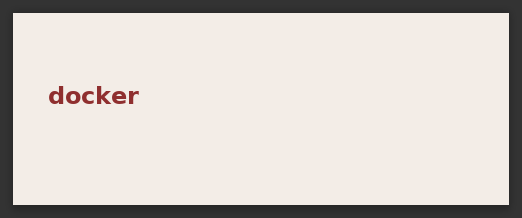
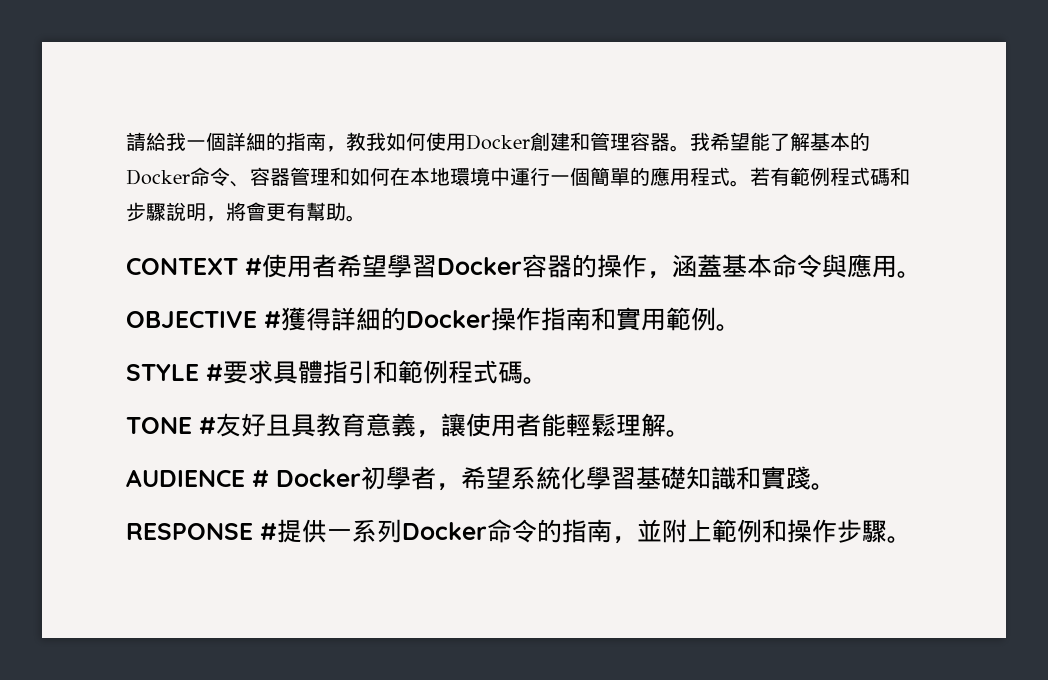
- docker
+ 請給我一個詳細的指南，教我如何使用Docker創建和管理容器。我希望能了解基本的Docker命令、容器管理和如何在本地環境中運行一個簡單的應用程式。若有範例程式碼和步驟說明，將會更有幫助。
+ CONTEXT #使用者希望學習Docker容器的操作，涵蓋基本命令與應用。
+ OBJECTIVE #獲得詳細的Docker操作指南和實用範例。
+ STYLE #要求具體指引和範例程式碼。
+ TONE #友好且具教育意義，讓使用者能輕鬆理解。
+ AUDIENCE # Docker初學者，希望系統化學習基礎知識和實踐。
+ RESPONSE #提供一系列Docker命令的指南，並附上範例和操作步驟。

